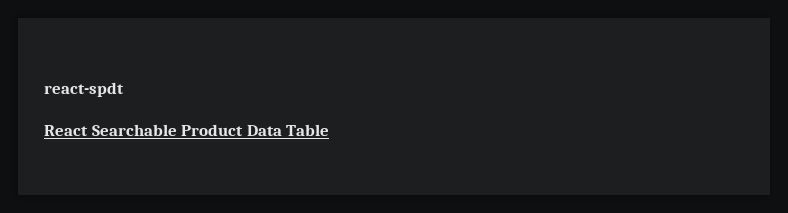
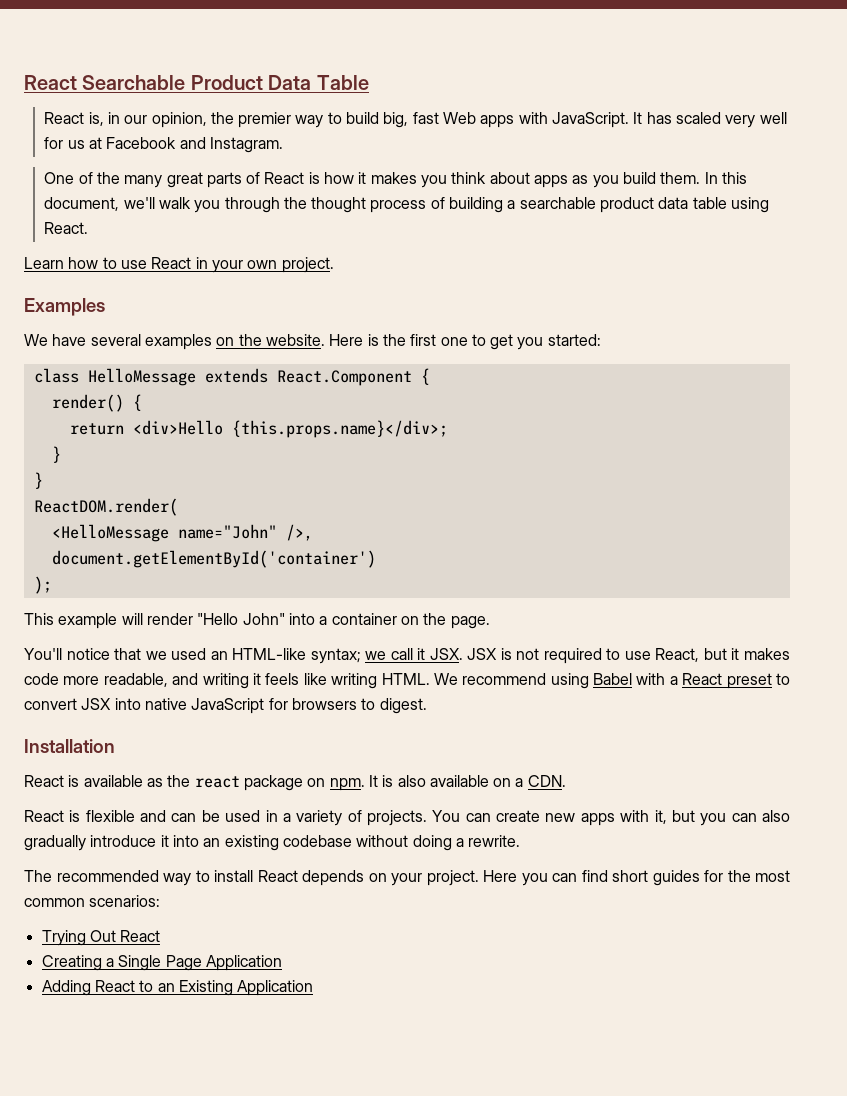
- react-spdt
+ React is, in our opinion, the premier way to build big, fast Web apps with JavaScript. It has scaled very well for us at Facebook and Instagram.
+ One of the many great parts of React is how it makes you think about apps as you build them. In this document, we'll walk you through the thought process of building a searchable product data table using React.
+ Learn how to use React in your own project.
+ Examples
+ We have several examples on the website. Here is the first one to get you started:
+ class HelloMessage extends React.Component {
+ render() {
+ return <div>Hello {this.props.name}</div>;
+ }
+ }
+ ReactDOM.render(
+ <HelloMessage name="John" />,
+ document.getElementById('container')
+ );
+ This example will render "Hello John" into a container on the page.
+ You'll notice that we used an HTML-like syntax; we call it JSX. JSX is not required to use React, but it makes code more readable, and writing it feels like writing HTML. We recommend using Babel with a React preset to convert JSX into native JavaScript for browsers to digest.
+ Installation
+ React is available as the react package on npm. It is also available on a CDN.
+ React is flexible and can be used in a variety of projects. You can create new apps with it, but you can also gradually introduce it into an existing codebase without doing a rewrite.
+ The recommended way to install React depends on your project. Here you can find short guides for the most common scenarios:
+ Trying Out React
+ Creating a Single Page Application
+ Adding React to an Existing Application

